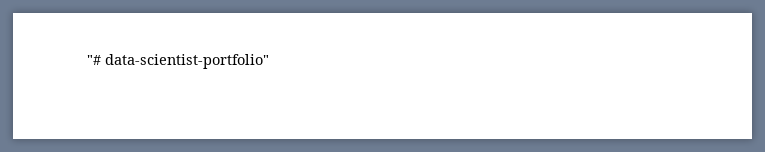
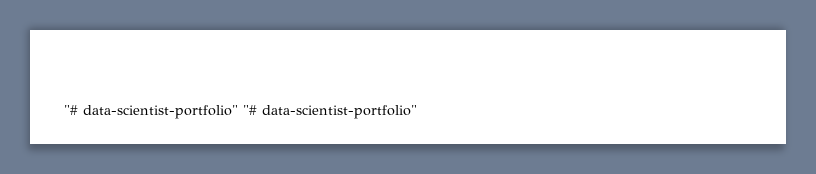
- "# data-scientist-portfolio"
+ "# data-scientist-portfolio" "# data-scientist-portfolio"

